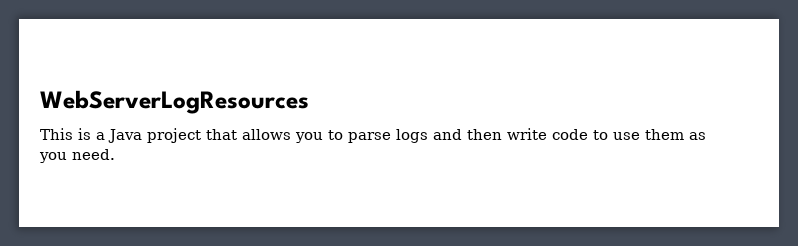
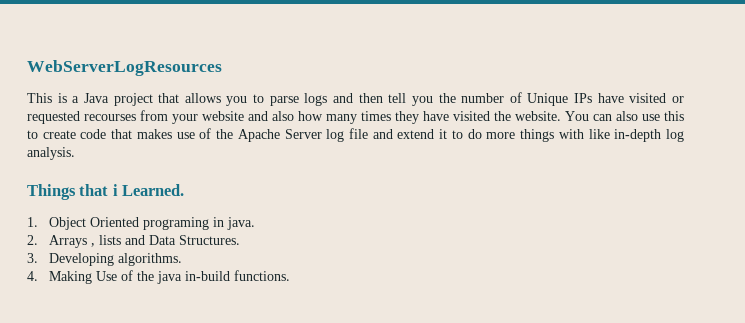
- This is a Java project that allows you to parse logs and then write code to use them as you need.
+ This is a Java project that allows you to parse logs and then tell you the number of Unique IPs have visited or requested recourses from your website and also how many times they have visited the website. You can also use this to create code that makes use of the Apache Server log file and extend it to do more things with like in-depth log analysis.
+ Things that i Learned.
+ 1. Object Oriented programing in java.
+ 2. Arrays , lists and Data Structures.
+ 3. Developing algorithms.
+ 4. Making Use of the java in-build functions.

